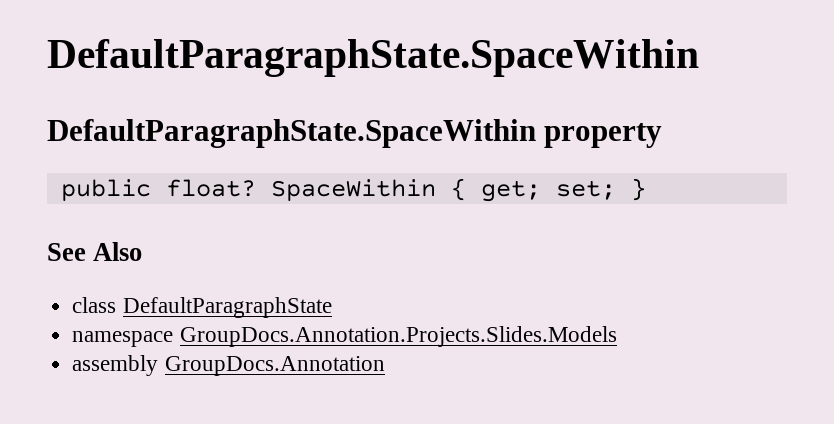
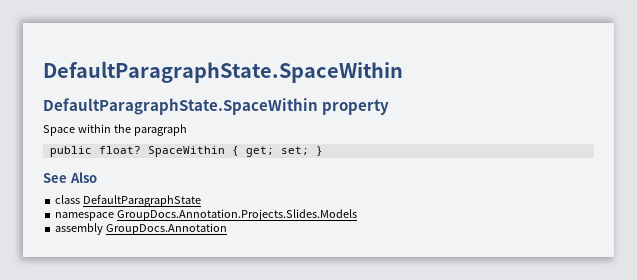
+ Space within the paragraph

